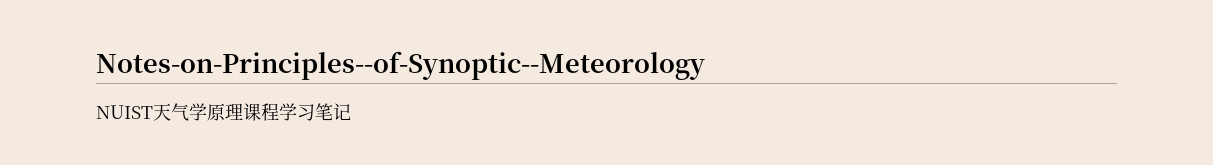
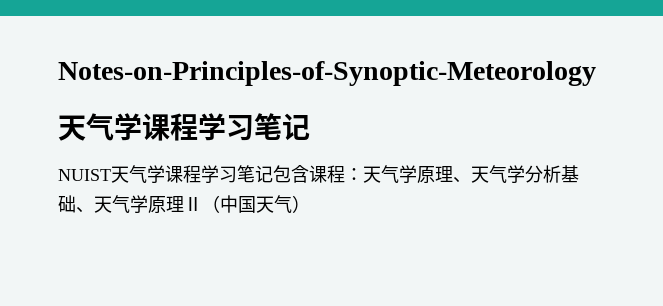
- Notes-on-Principles--of-Synoptic--Meteorology
- NUIST天气学原理课程学习笔记
+ Notes-on-Principles-of-Synoptic-Meteorology
+ 天气学课程学习笔记
+ NUIST天气学课程学习笔记包含课程：天气学原理、天气学分析基础、天气学原理Ⅱ（中国天气）

